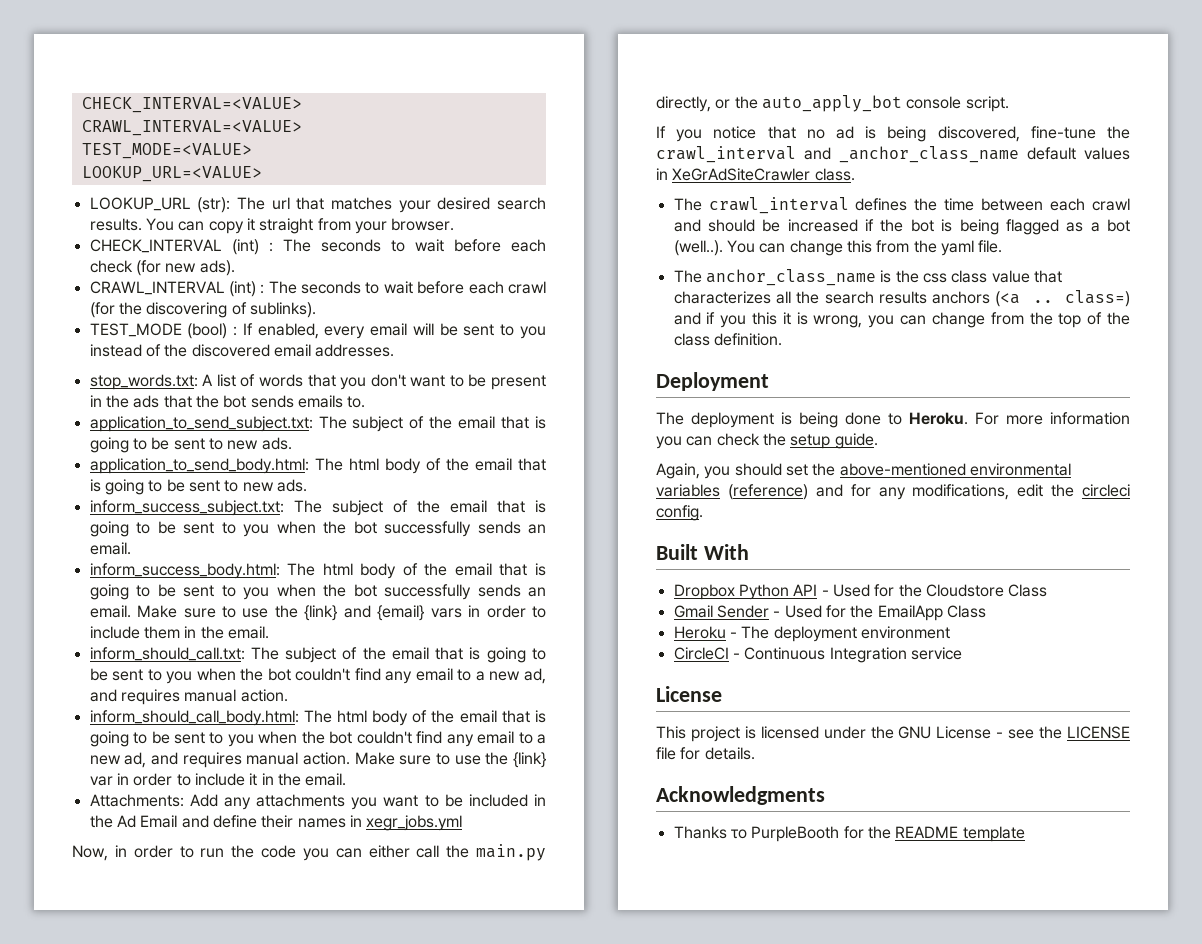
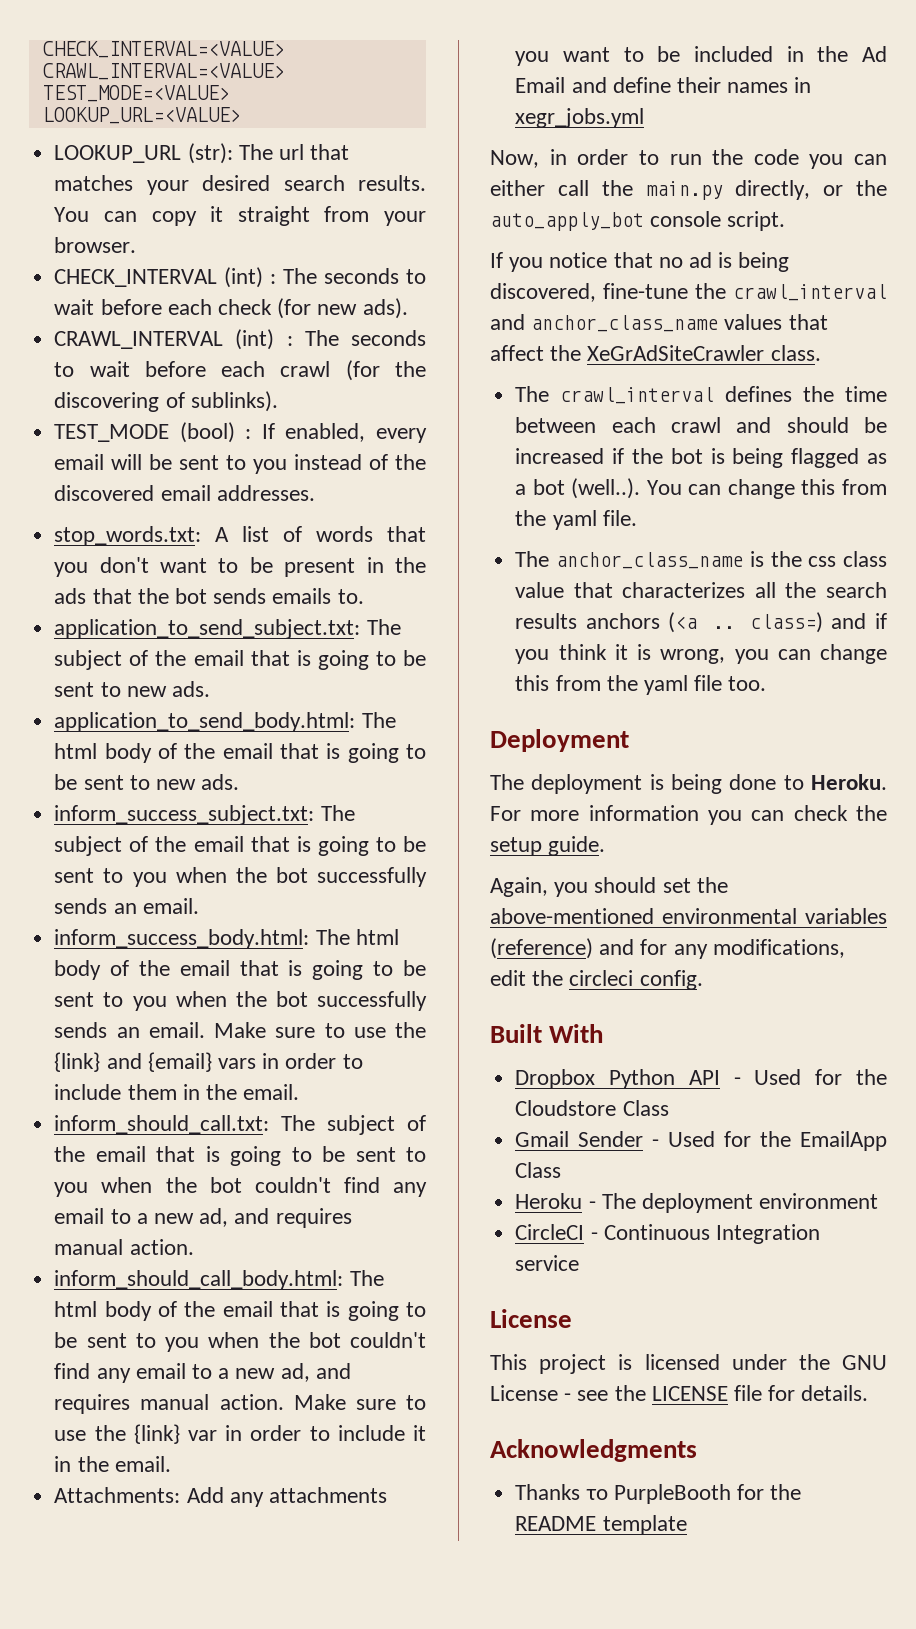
- If you notice that no ad is being discovered, fine-tune the crawl_interval and _anchor_class_name default values in XeGrAdSiteCrawler class.
+ If you notice that no ad is being discovered, fine-tune the crawl_interval and anchor_class_name values that affect the XeGrAdSiteCrawler class.
- The anchor_class_name is the css class value that characterizes all the search results anchors (<a .. class=) and if you this it is wrong, you can change from the top of the class definition.
+ The anchor_class_name is the css class value that characterizes all the search results anchors (<a .. class=) and if you think it is wrong, you can change this from the yaml file too.

